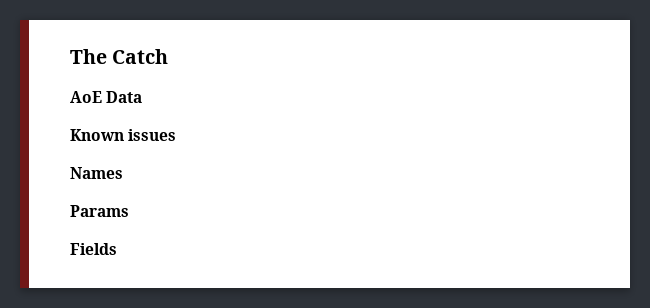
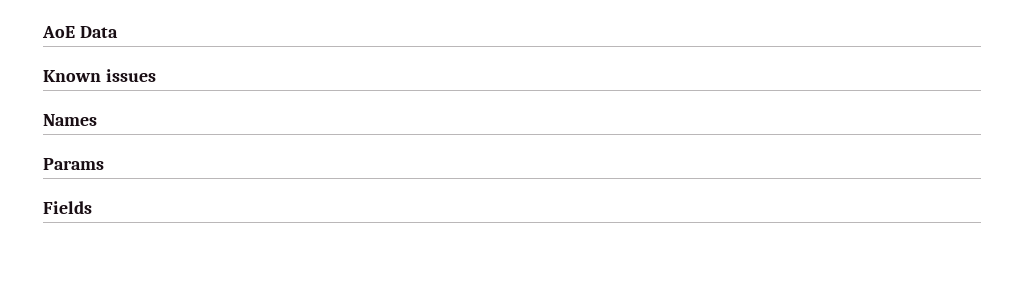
- The Catch

